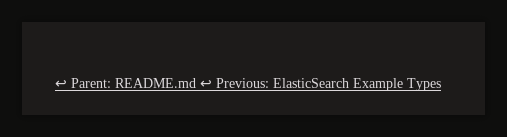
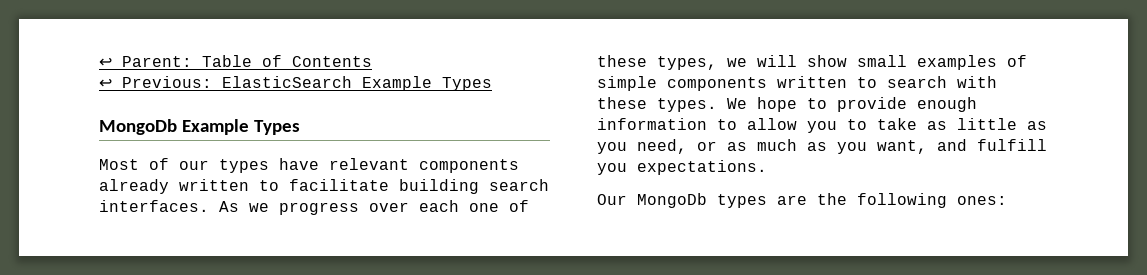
- ↩ Parent: README.md ↩ Previous: ElasticSearch Example Types
+ ↩ Parent: Table of Contents
+ ↩ Previous: ElasticSearch Example Types
+ MongoDb Example Types
+ Most of our types have relevant components already written to facilitate building search interfaces. As we progress over each one of these types, we will show small examples of simple components written to search with these types. We hope to provide enough information to allow you to take as little as you need, or as much as you want, and fulfill you expectations.
+ Our MongoDb types are the following ones:

